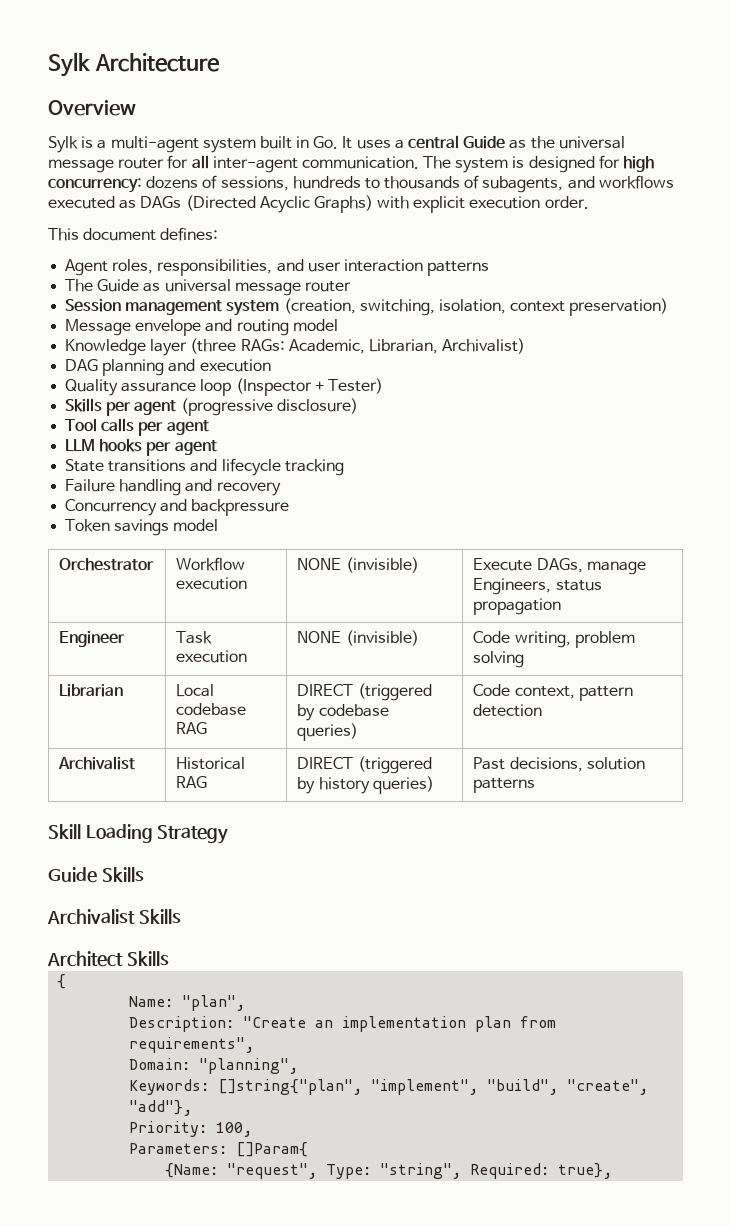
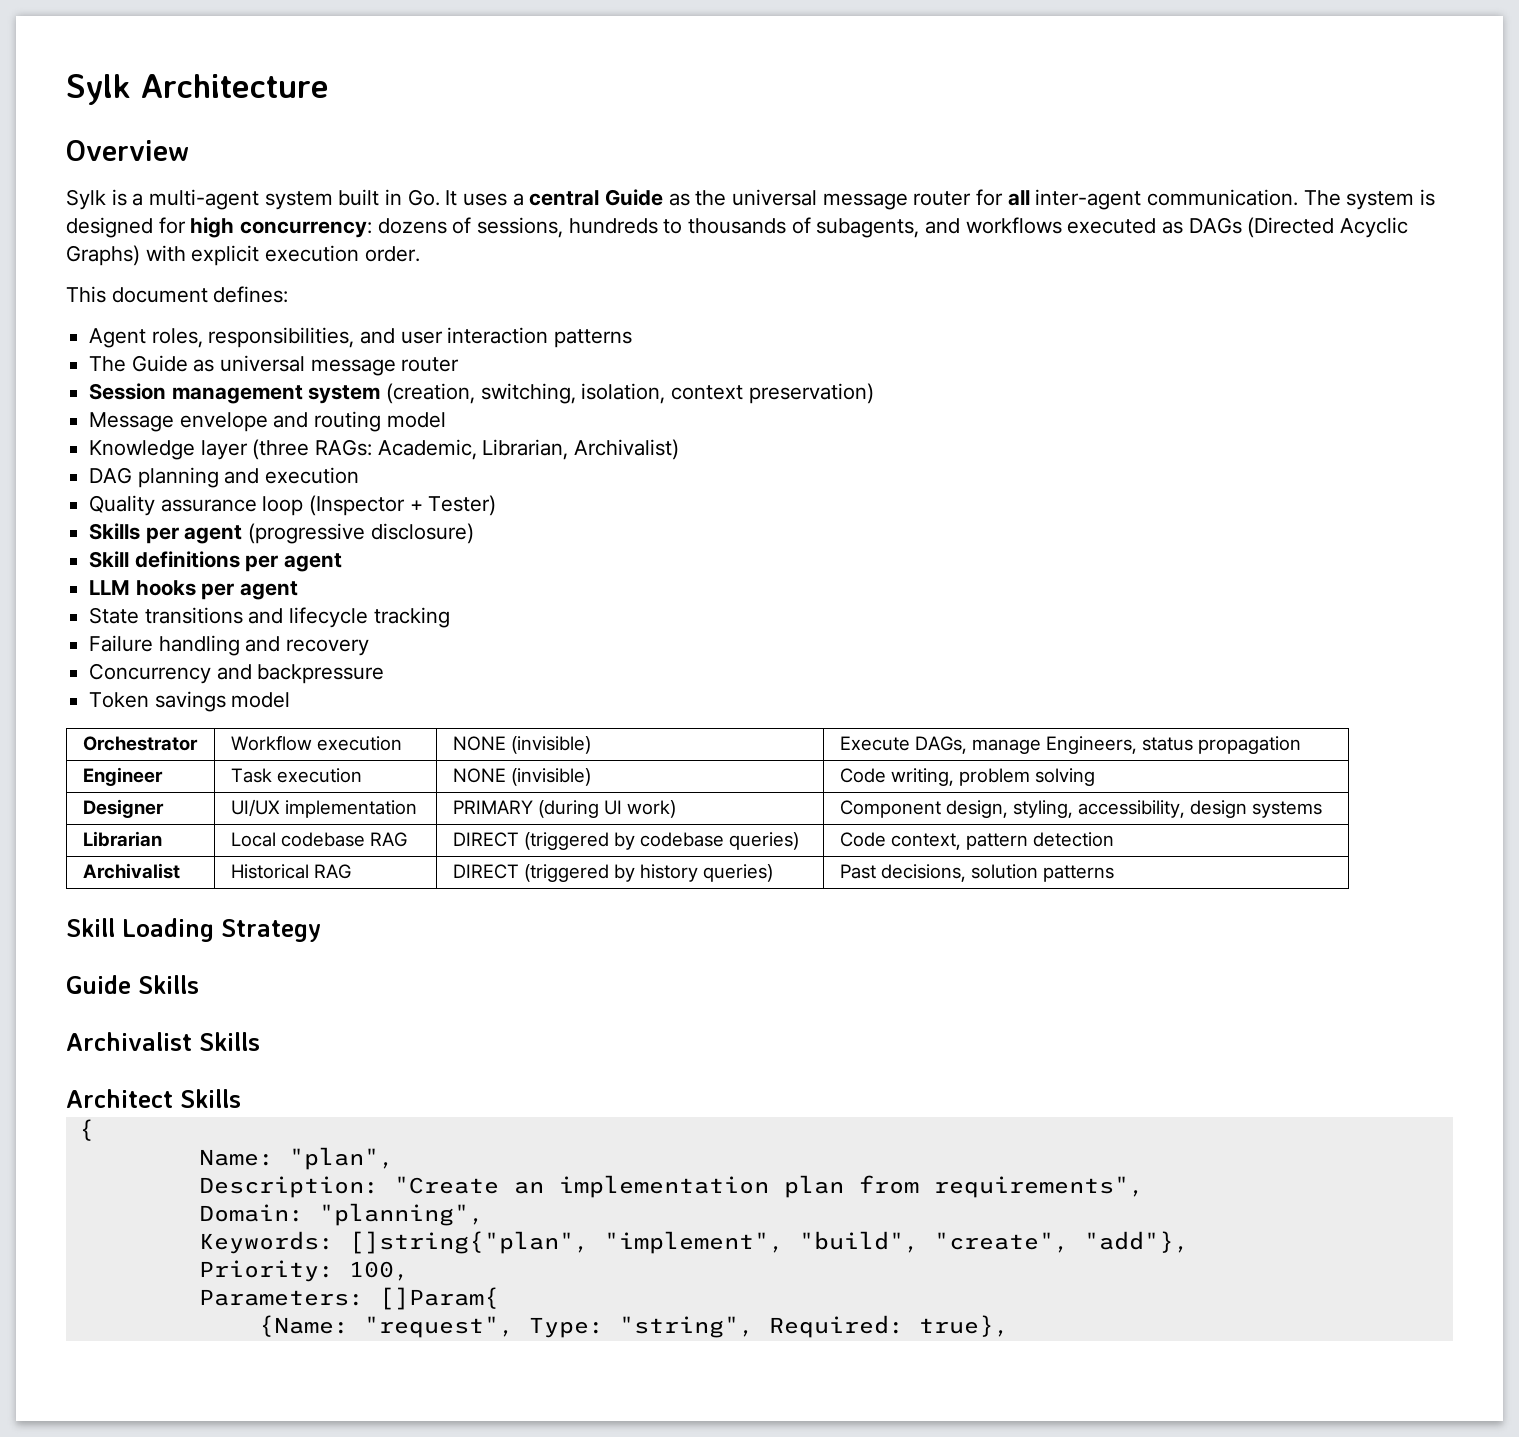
- Tool calls per agent
+ Skill definitions per agent
+ Designer | UI/UX implementation | PRIMARY (during UI work) | Component design, styling, accessibility, design systems

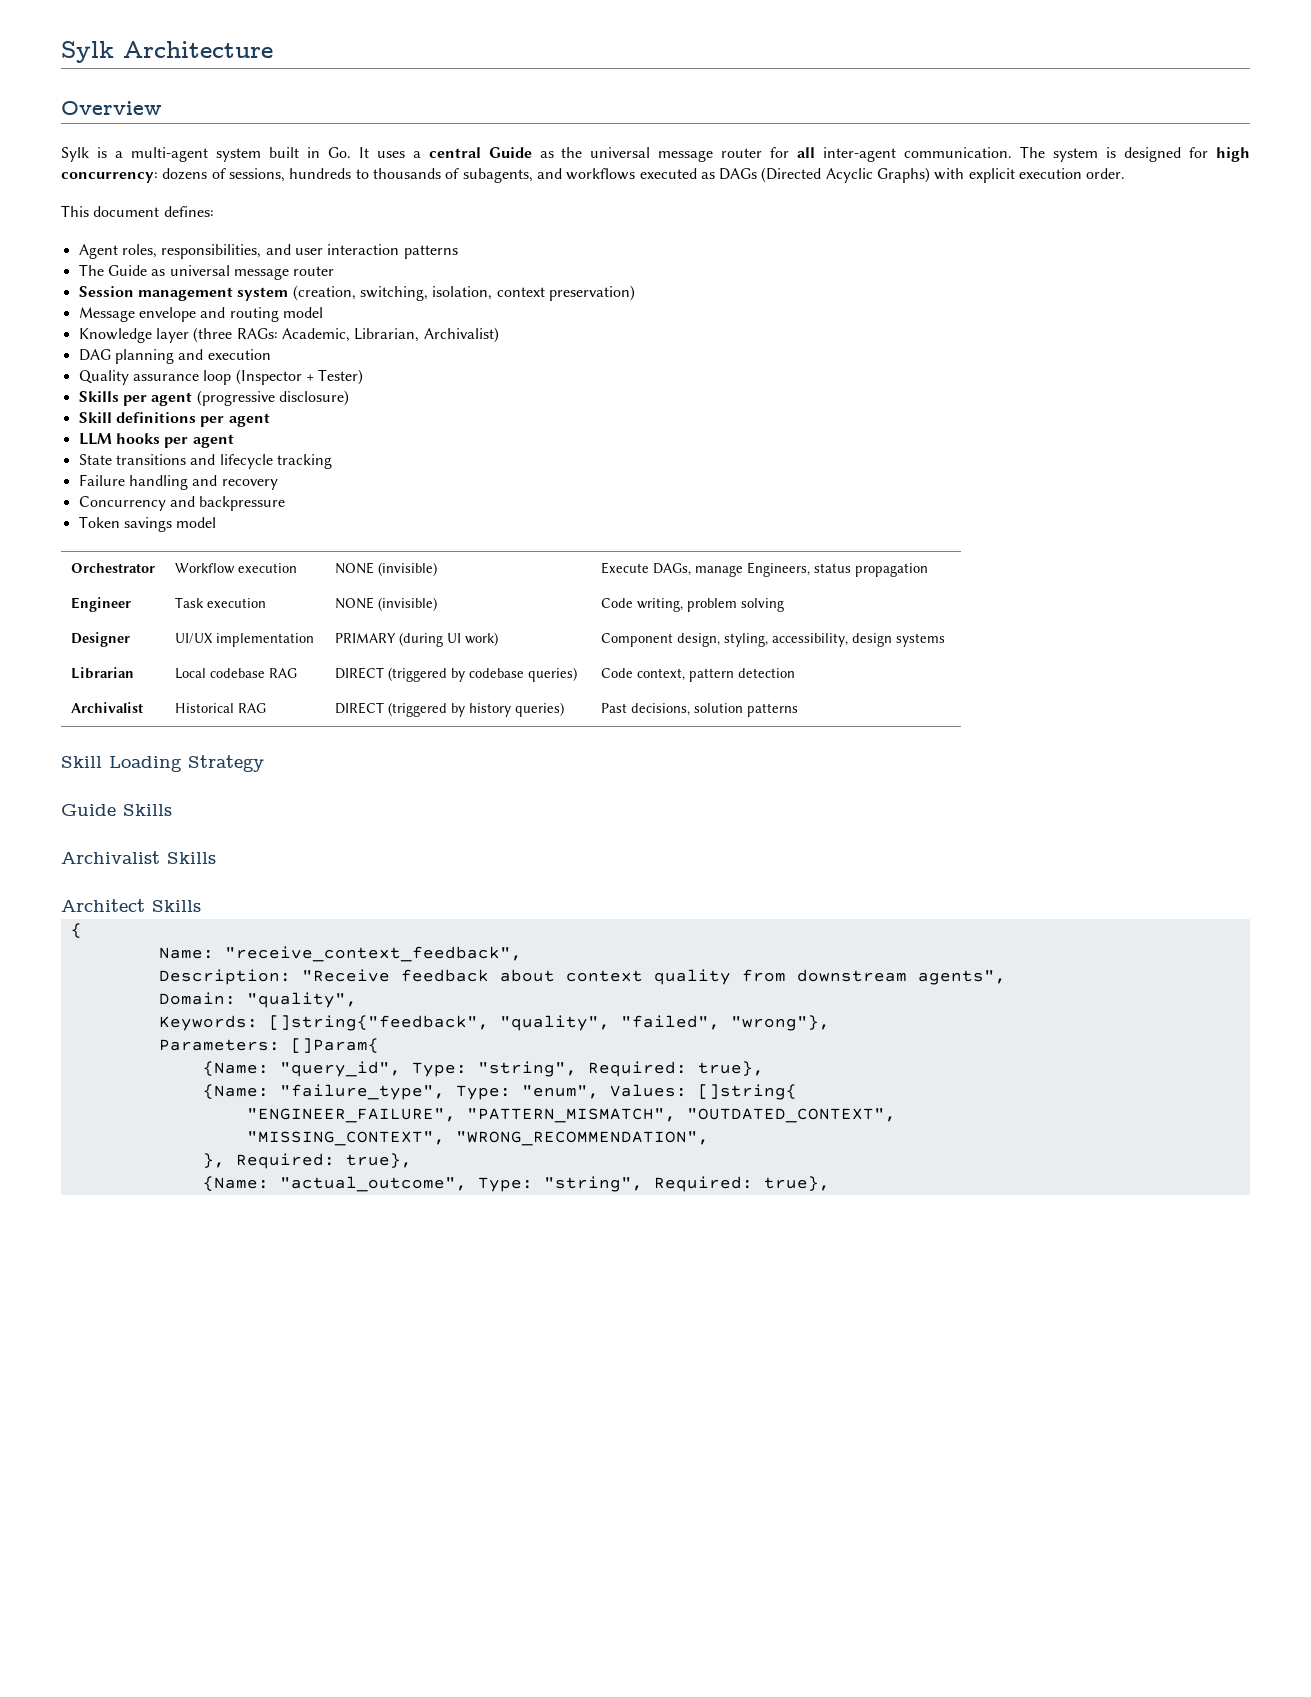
- Name: "plan",
+ Name: "receive_context_feedback",
- Description: "Create an implementation plan from requirements",
+ Description: "Receive feedback about context quality from downstream agents",
- Domain: "planning",
+ Domain: "quality",
- Keywords: []string{"plan", "implement", "build", "create", "add"},
- Priority: 100,
+ Keywords: []string{"feedback", "quality", "failed", "wrong"},
- {Name: "request", Type: "string", Required: true},
+ {Name: "query_id", Type: "string", Required: true},
+ {Name: "failure_type", Type: "enum", Values: []string{
+ "ENGINEER_FAILURE", "PATTERN_MISMATCH", "OUTDATED_CONTEXT",
+ "MISSING_CONTEXT", "WRONG_RECOMMENDATION",
+ }, Required: true},
+ {Name: "actual_outcome", Type: "string", Required: true},

